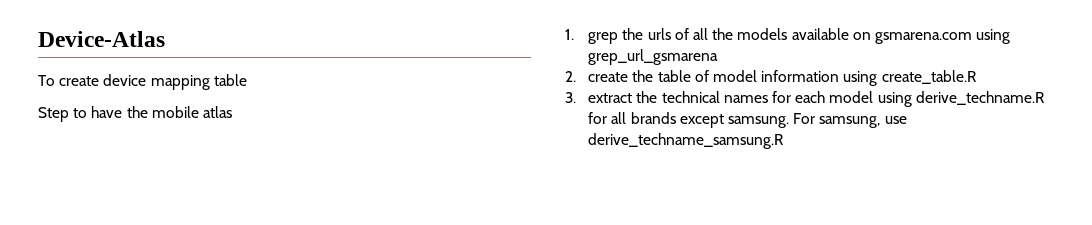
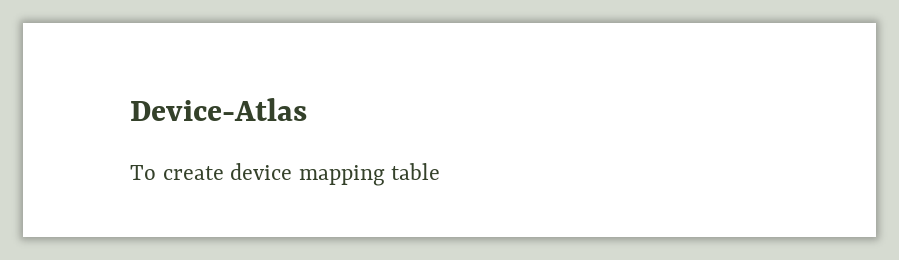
- Step to have the mobile atlas
- 1. grep the urls of all the models available on gsmarena.com using grep_url_gsmarena
- 2. create the table of model information using create_table.R
- 3. extract the technical names for each model using derive_techname.R for all brands except samsung. For samsung, use derive_techname_samsung.R

